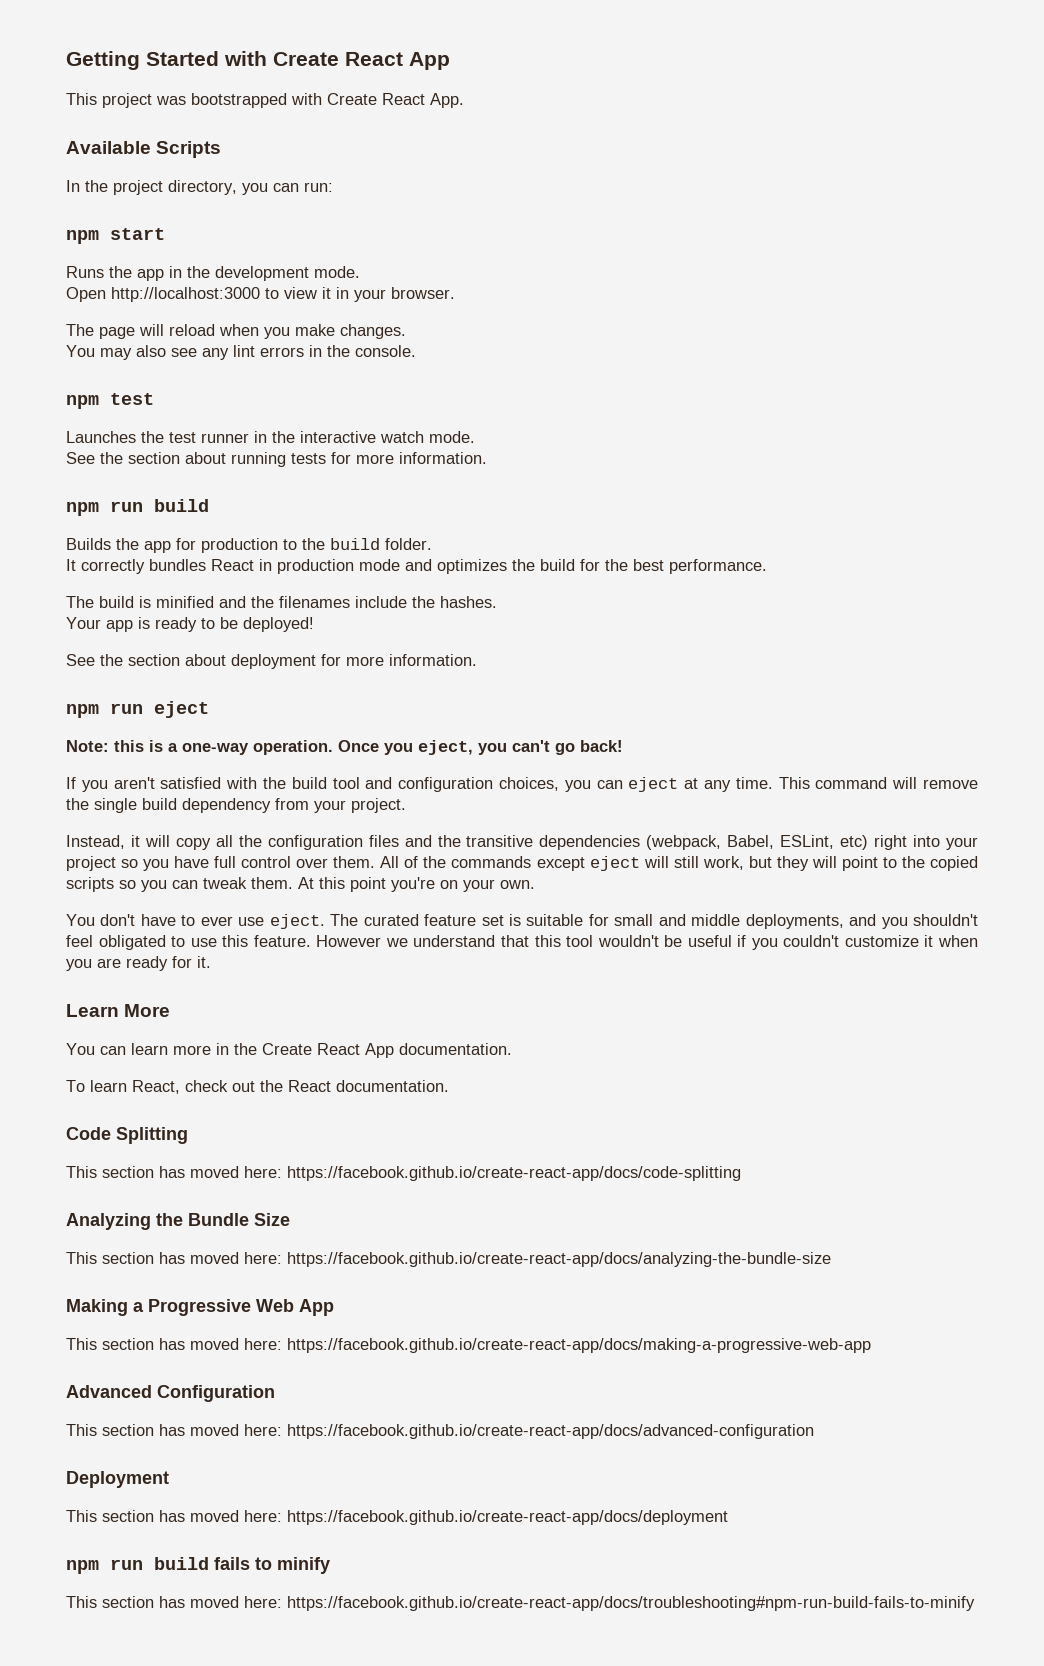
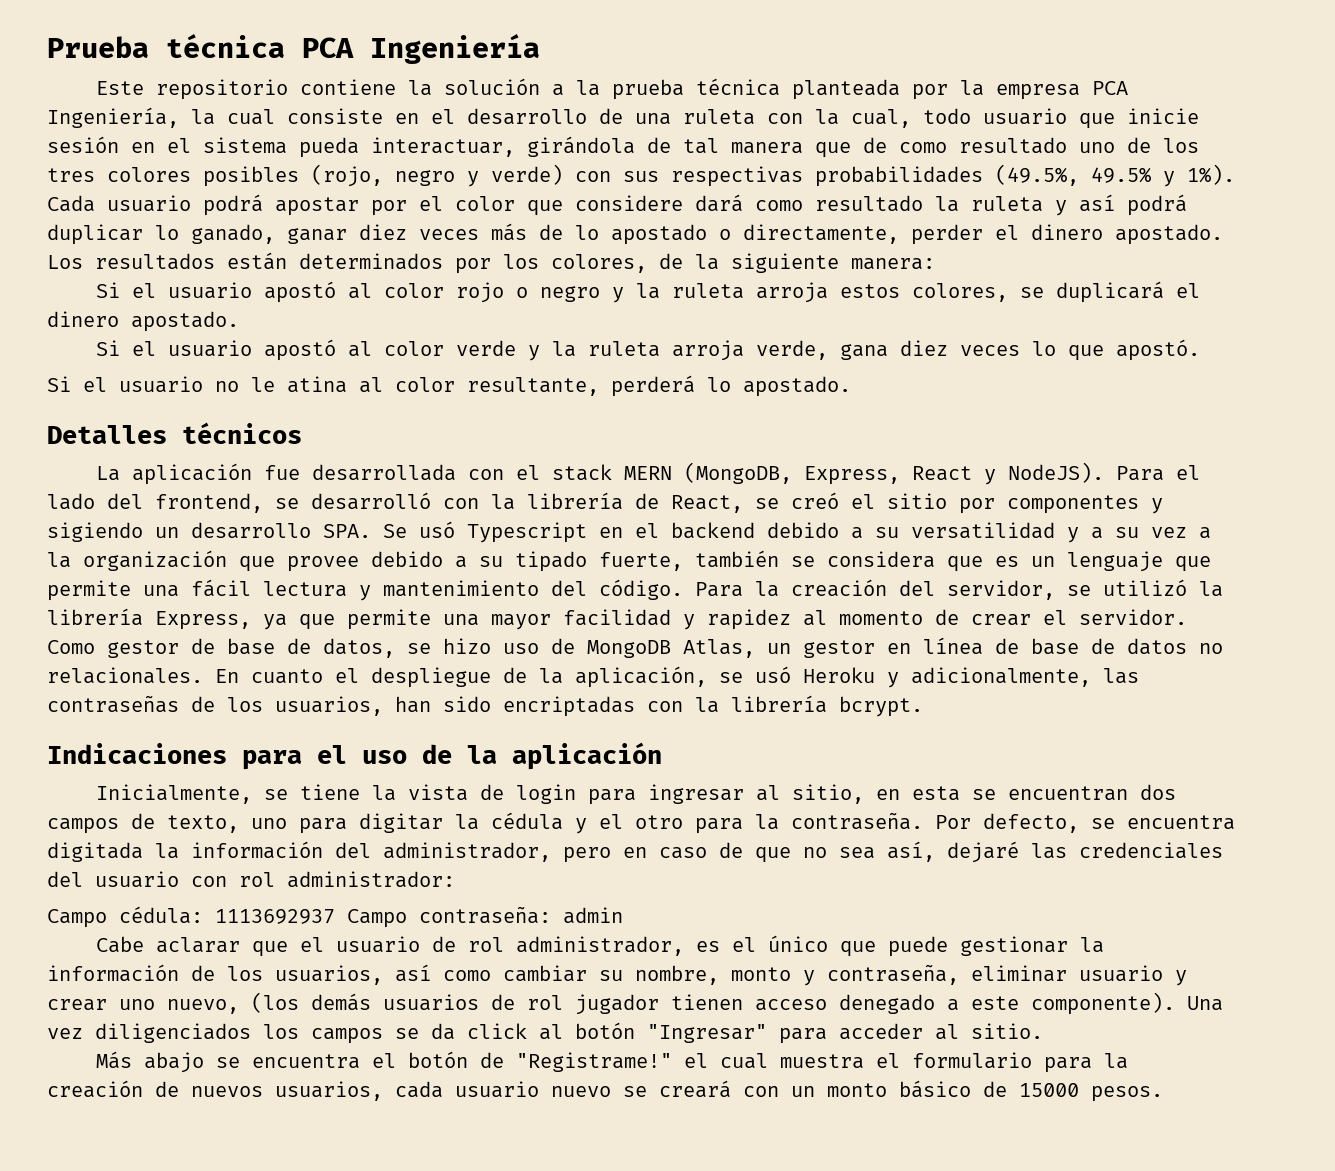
- Getting Started with Create React App
- This project was bootstrapped with Create React App.
- Available Scripts
- In the project directory, you can run:
- npm start
- Runs the app in the development mode.
- Open http://localhost:3000 to view it in your browser.
- The page will reload when you make changes.
- You may also see any lint errors in the console.
- npm test
- Launches the test runner in the interactive watch mode.
- See the section about running tests for more information.
- npm run build
- Builds the app for production to the build folder.
- It correctly bundles React in production mode and optimizes the build for the best performance.
- The build is minified and the filenames include the hashes.
- Your app is ready to be deployed!
- See the section about deployment for more information.
- npm run eject
- Note: this is a one-way operation. Once you eject, you can't go back!
- If you aren't satisfied with the build tool and configuration choices, you can eject at any time. This command will remove the single build dependency from your project.
- Instead, it will copy all the configuration files and the transitive dependencies (webpack, Babel, ESLint, etc) right into your project so you have full control over them. All of the commands except eject will still work, but they will point to the copied scripts so you can tweak them. At this point you're on your own.
- You don't have to ever use eject. The curated feature set is suitable for small and middle deployments, and you shouldn't feel obligated to use this feature. However we understand that this tool wouldn't be useful if you couldn't customize it when you are ready for it.
- Learn More
- You can learn more in the Create React App documentation.
- To learn React, check out the React documentation.
- Code Splitting
- This section has moved here: https://facebook.github.io/create-react-app/docs/code-splitting
- Analyzing the Bundle Size
- This section has moved here: https://facebook.github.io/create-react-app/docs/analyzing-the-bundle-size
- Making a Progressive Web App
- This section has moved here: https://facebook.github.io/create-react-app/docs/making-a-progressive-web-app
- Advanced Configuration
- This section has moved here: https://facebook.github.io/create-react-app/docs/advanced-configuration
- Deployment
- This section has moved here: https://facebook.github.io/create-react-app/docs/deployment
- npm run build fails to minify
- This section has moved here: https://facebook.github.io/create-react-app/docs/troubleshooting#npm-run-build-fails-to-minify
+ Prueba técnica PCA Ingeniería
+ Este repositorio contiene la solución a la prueba técnica planteada por la empresa PCA Ingeniería, la cual consiste en el desarrollo de una ruleta con la cual, todo usuario que inicie sesión en el sistema pueda interactuar, girándola de tal manera que de como resultado uno de los tres colores posibles (rojo, negro y verde) con sus respectivas probabilidades (49.5%, 49.5% y 1%). Cada usuario podrá apostar por el color que considere dará como resultado la ruleta y así podrá duplicar lo ganado, ganar diez veces más de lo apostado o directamente, perder el dinero apostado. Los resultados están determinados por los colores, de la siguiente manera:
+ Si el usuario apostó al color rojo o negro y la ruleta arroja estos colores, se duplicará el dinero apostado.
+ Si el usuario apostó al color verde y la ruleta arroja verde, gana diez veces lo que apostó.
+ Si el usuario no le atina al color resultante, perderá lo apostado.
+ Detalles técnicos
+ La aplicación fue desarrollada con el stack MERN (MongoDB, Express, React y NodeJS). Para el lado del frontend, se desarrolló con la librería de React, se creó el sitio por componentes y sigiendo un desarrollo SPA. Se usó Typescript en el backend debido a su versatilidad y a su vez a la organización que provee debido a su tipado fuerte, también se considera que es un lenguaje que permite una fácil lectura y mantenimiento del código. Para la creación del servidor, se utilizó la librería Express, ya que permite una mayor facilidad y rapidez al momento de crear el servidor. Como gestor de base de datos, se hizo uso de MongoDB Atlas, un gestor en línea de base de datos no relacionales. En cuanto el despliegue de la aplicación, se usó Heroku y adicionalmente, las contraseñas de los usuarios, han sido encriptadas con la librería bcrypt.
+ Indicaciones para el uso de la aplicación
+ Inicialmente, se tiene la vista de login para ingresar al sitio, en esta se encuentran dos campos de texto, uno para digitar la cédula y el otro para la contraseña. Por defecto, se encuentra digitada la información del administrador, pero en caso de que no sea así, dejaré las credenciales del usuario con rol administrador:
+ Campo cédula: 1113692937 Campo contraseña: admin
+ Cabe aclarar que el usuario de rol administrador, es el único que puede gestionar la información de los usuarios, así como cambiar su nombre, monto y contraseña, eliminar usuario y crear uno nuevo, (los demás usuarios de rol jugador tienen acceso denegado a este componente). Una vez diligenciados los campos se da click al botón "Ingresar" para acceder al sitio.
+ Más abajo se encuentra el botón de "Registrame!" el cual muestra el formulario para la creación de nuevos usuarios, cada usuario nuevo se creará con un monto básico de 15000 pesos.

